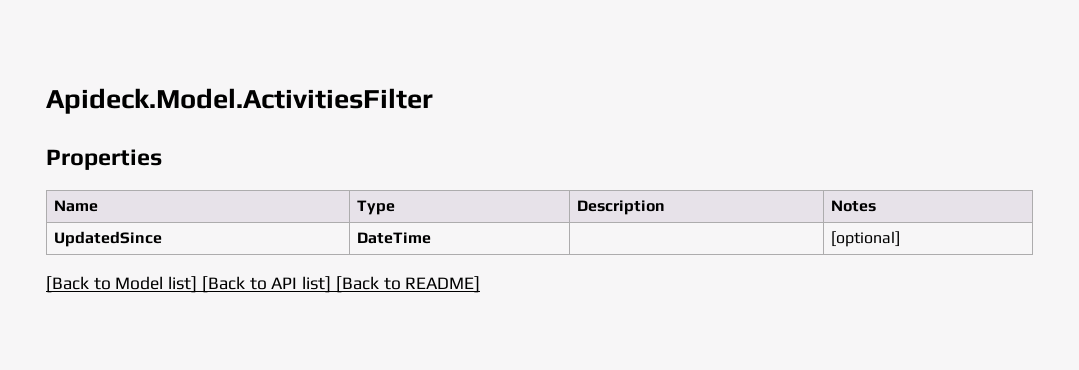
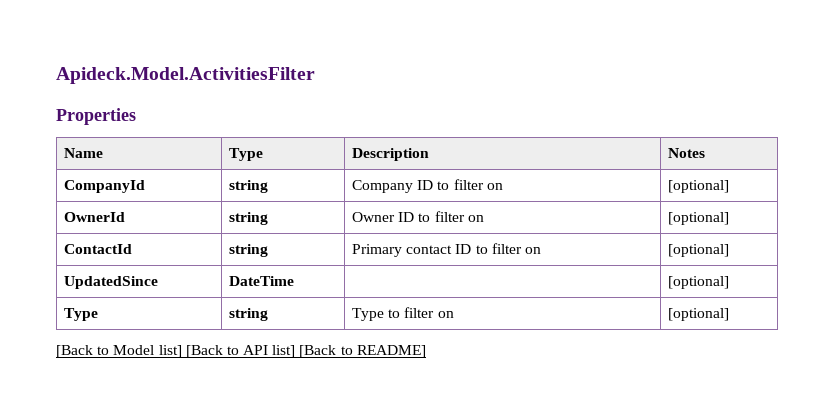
+ CompanyId | string | Company ID to filter on | [optional]
+ OwnerId | string | Owner ID to filter on | [optional]
+ ContactId | string | Primary contact ID to filter on | [optional]
  UpdatedSince | DateTime | | [optional]
+ Type | string | Type to filter on | [optional]

